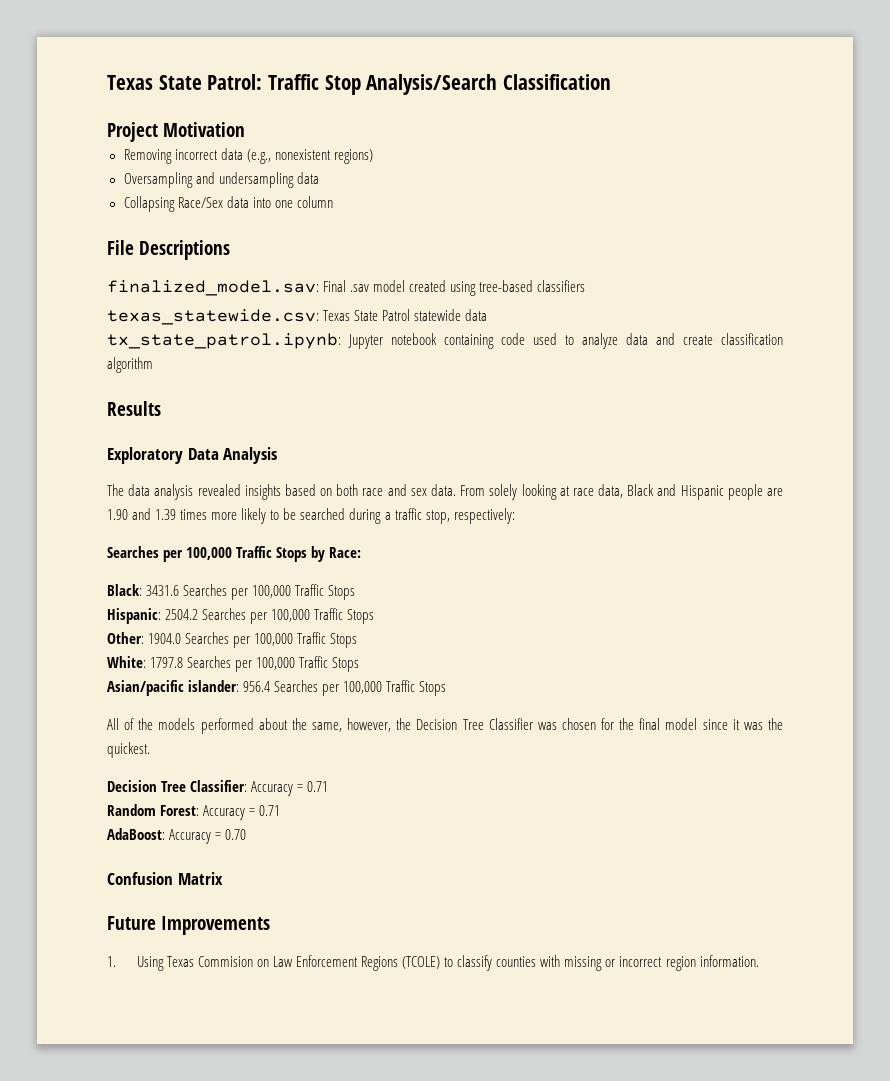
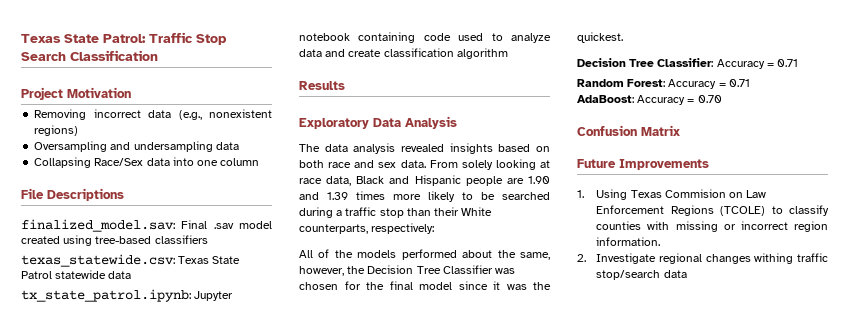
- Texas State Patrol: Traffic Stop Analysis/Search Classification
+ Texas State Patrol: Traffic Stop Search Classification
- From solely looking at race data, Black and Hispanic people are 1.90 and 1.39 times more likely to be searched during a traffic stop, respectively:
- Searches per 100,000 Traffic Stops by Race:
- Black: 3431.6 Searches per 100,000 Traffic Stops
- Hispanic: 2504.2 Searches per 100,000 Traffic Stops
- Other: 1904.0 Searches per 100,000 Traffic Stops
- White: 1797.8 Searches per 100,000 Traffic Stops
- Asian/pacific islander: 956.4 Searches per 100,000 Traffic Stops
+ From solely looking at race data, Black and Hispanic people are 1.90 and 1.39 times more likely to be searched during a traffic stop than their White counterparts, respectively:
+ 2. Investigate regional changes withing traffic stop/search data

